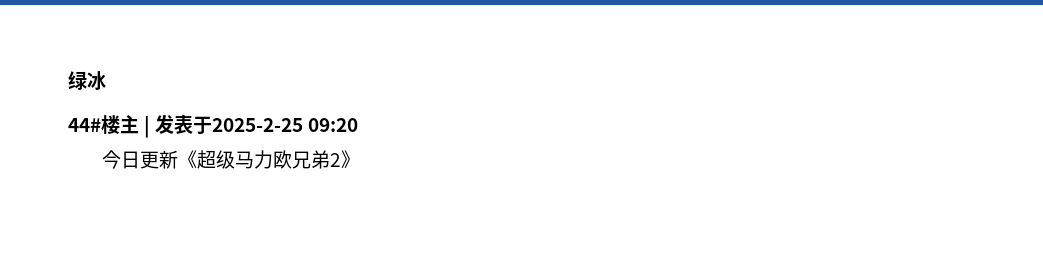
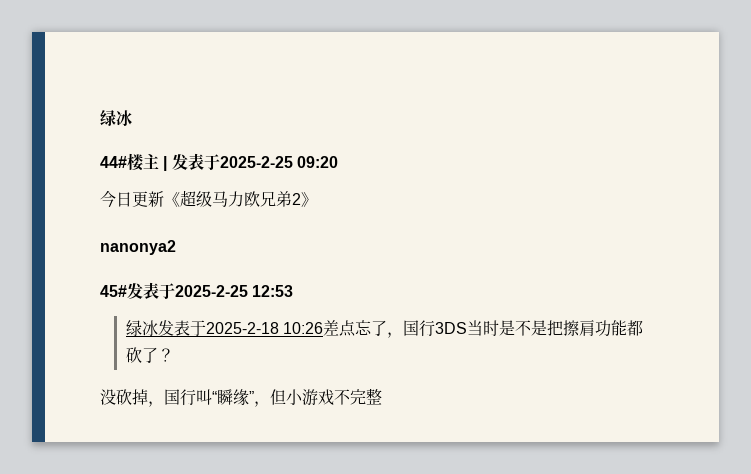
+ nanonya2
+ 45#发表于2025-2-25 12:53
+ 绿冰发表于2025-2-18 10:26差点忘了，国行3DS当时是不是把擦肩功能都砍了？
+ 没砍掉，国行叫“瞬缘”，但小游戏不完整

